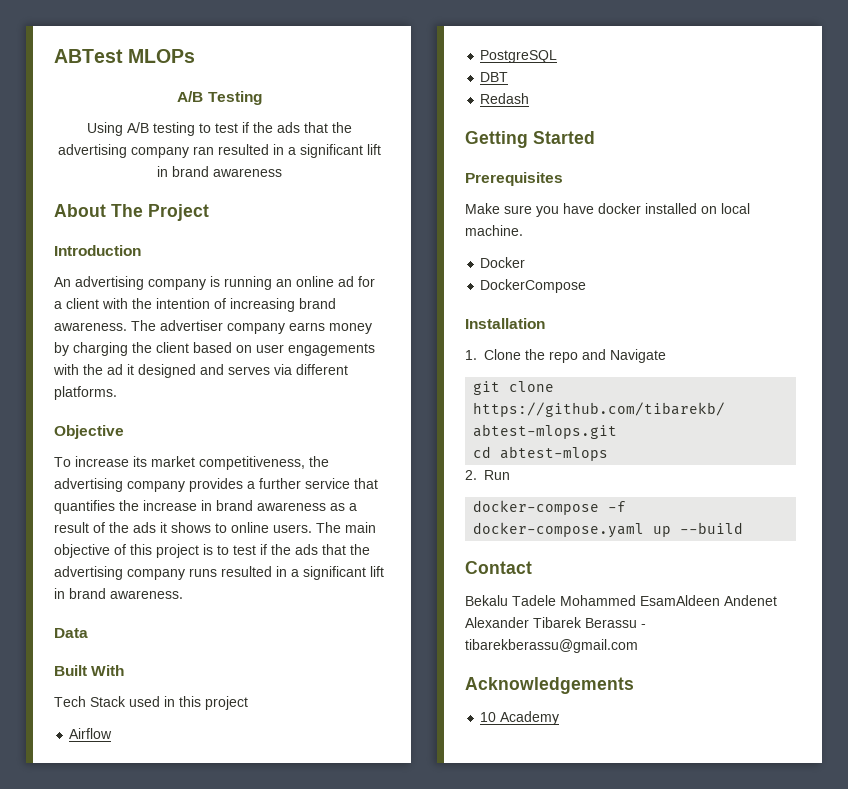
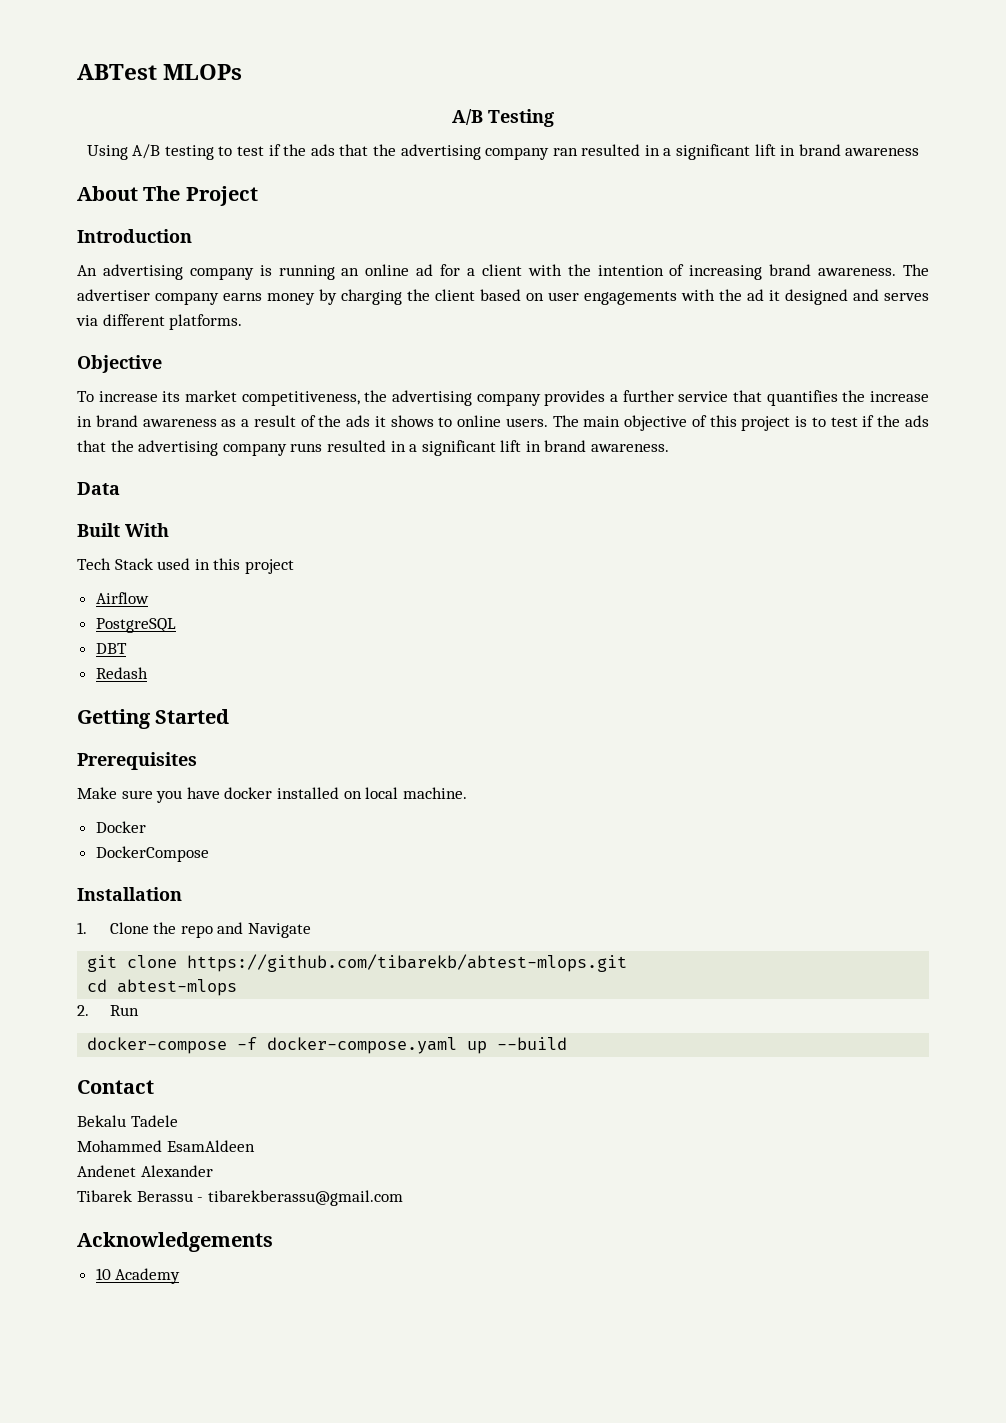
- Bekalu Tadele Mohammed EsamAldeen Andenet Alexander Tibarek Berassu - tibarekberassu@gmail.com
+ Bekalu Tadele
+ Mohammed EsamAldeen
+ Andenet Alexander
+ Tibarek Berassu - tibarekberassu@gmail.com

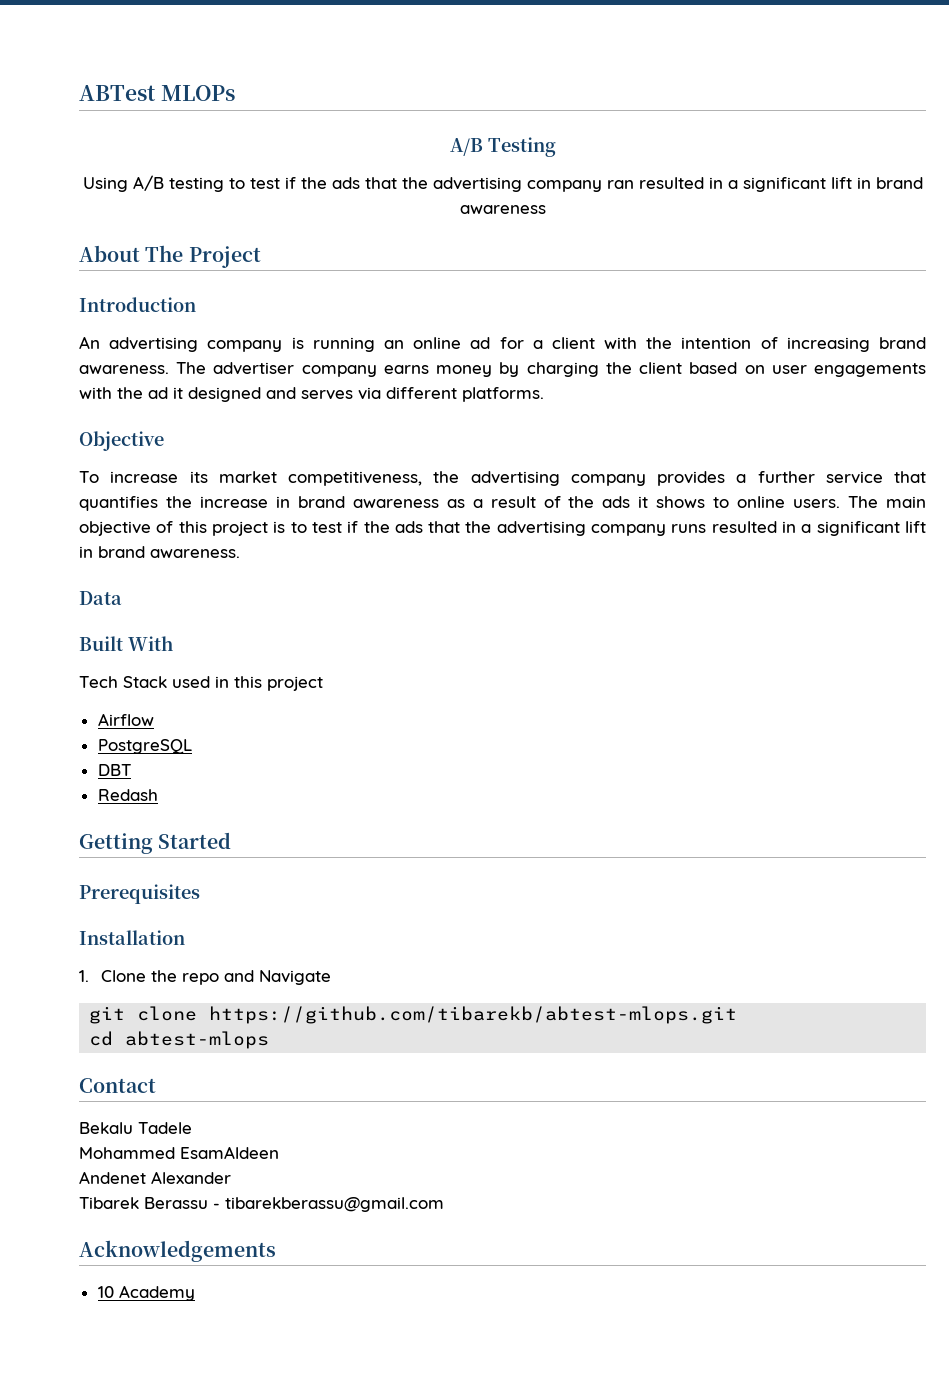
- Make sure you have docker installed on local machine.
- Docker
- DockerCompose
- 2. Run
- docker-compose -f docker-compose.yaml up --build

